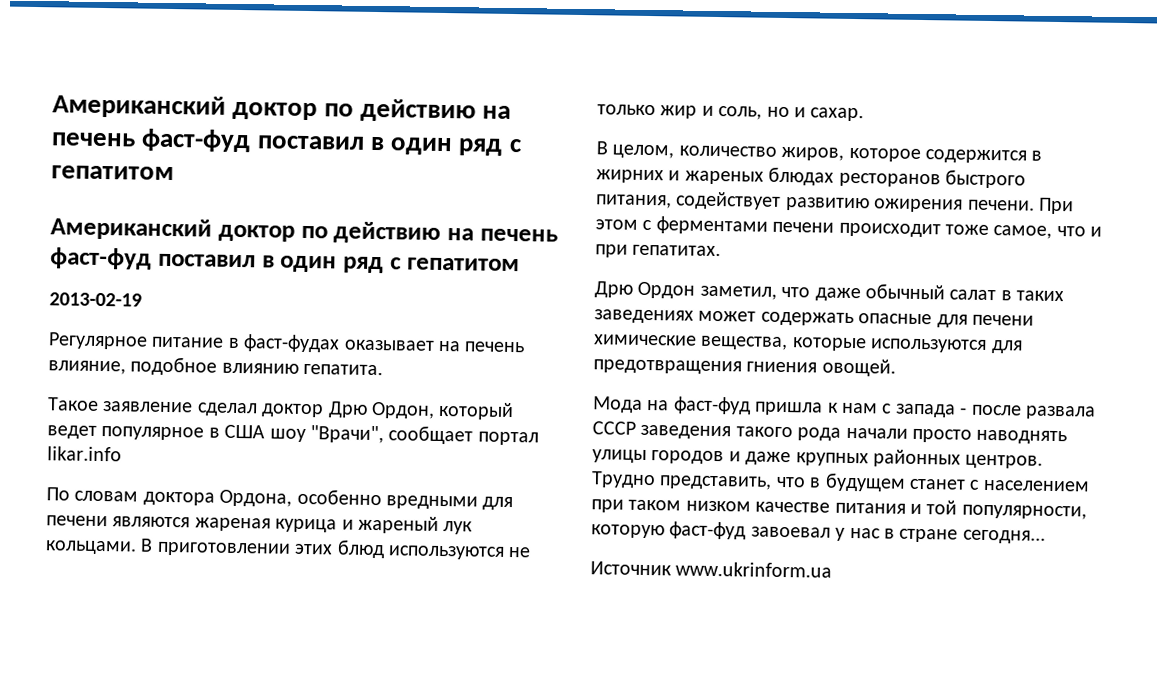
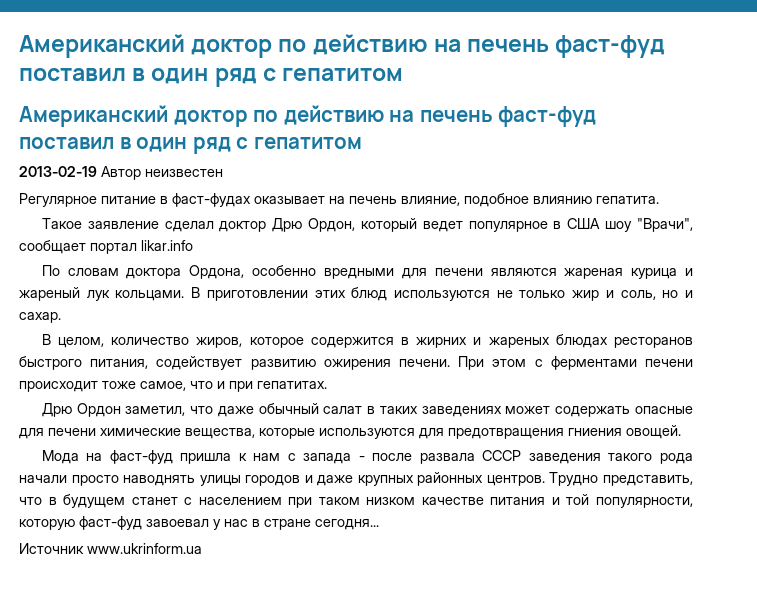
- 2013-02-19
+ 2013-02-19 Автор неизвестен

